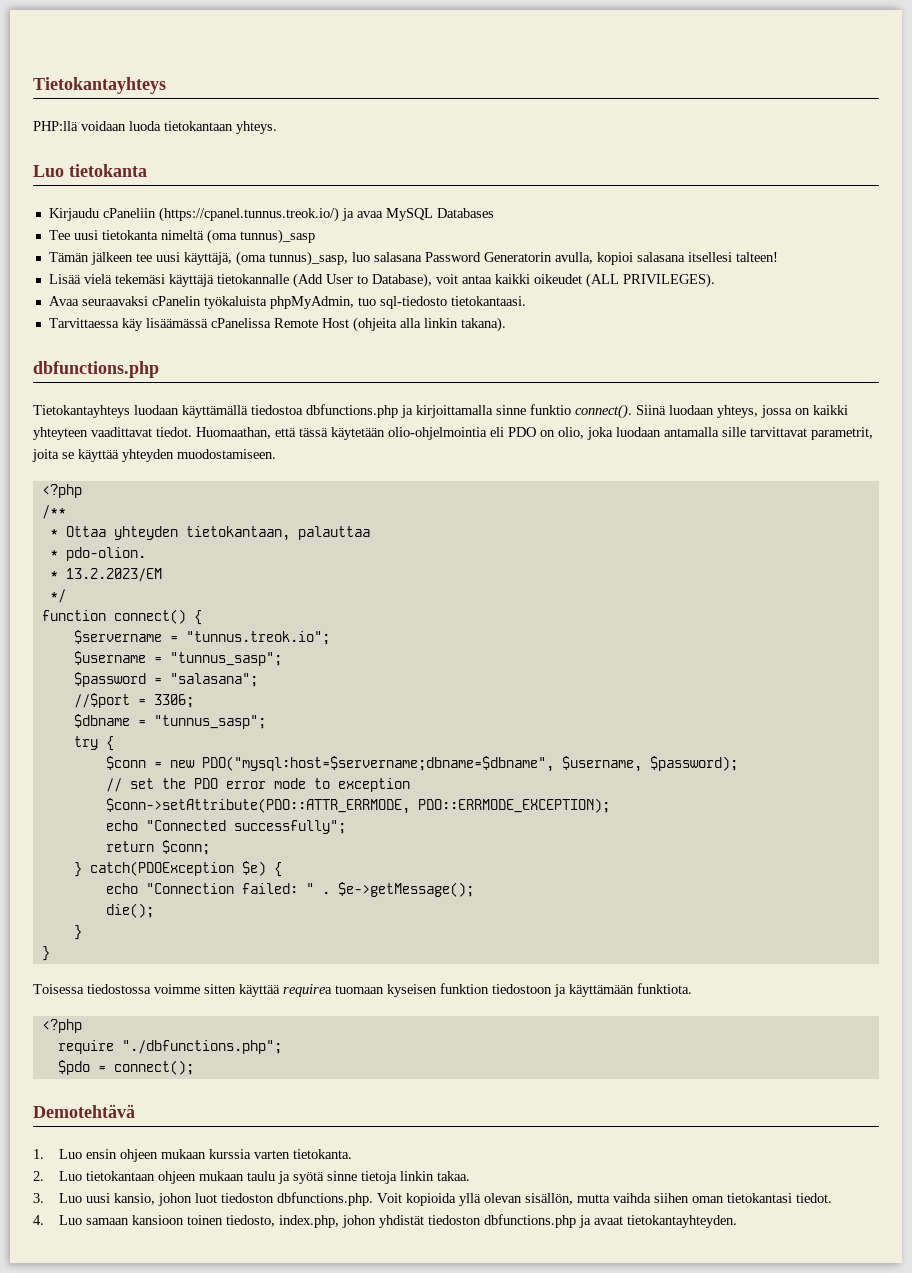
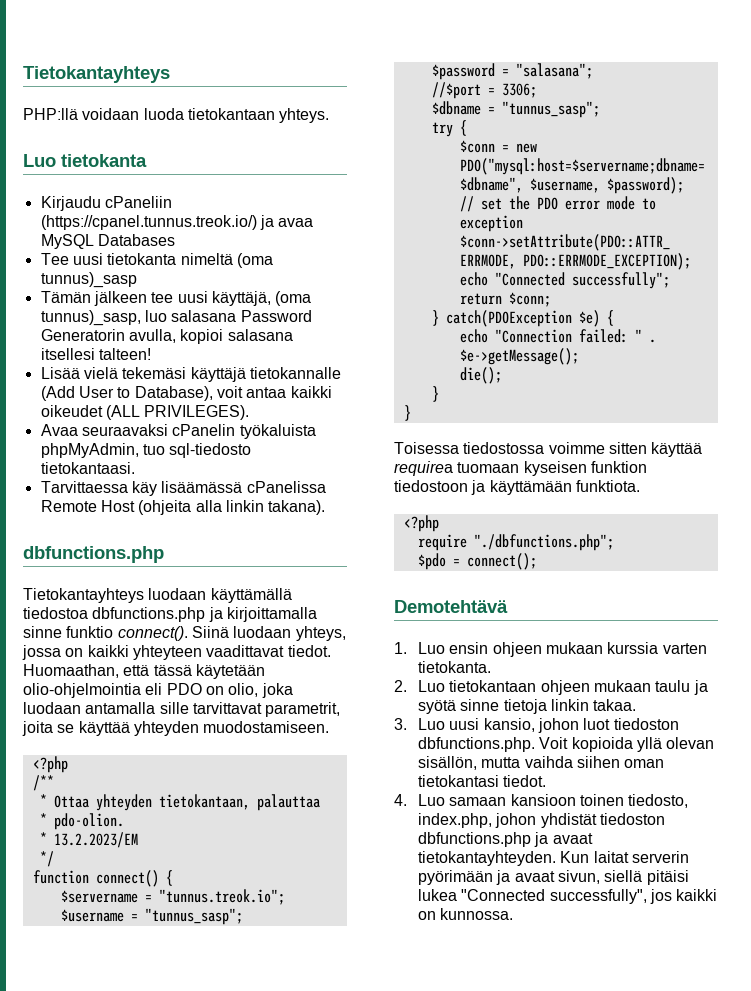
+ Kun laitat serverin pyörimään ja avaat sivun, siellä pitäisi lukea "Connected successfully", jos kaikki on kunnossa.

